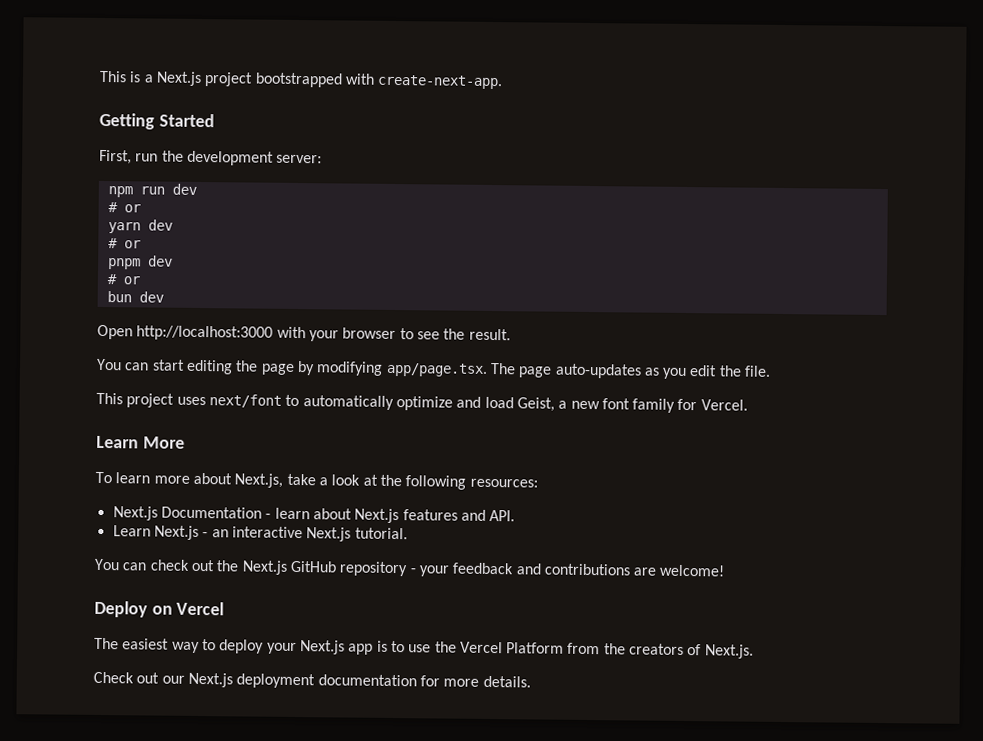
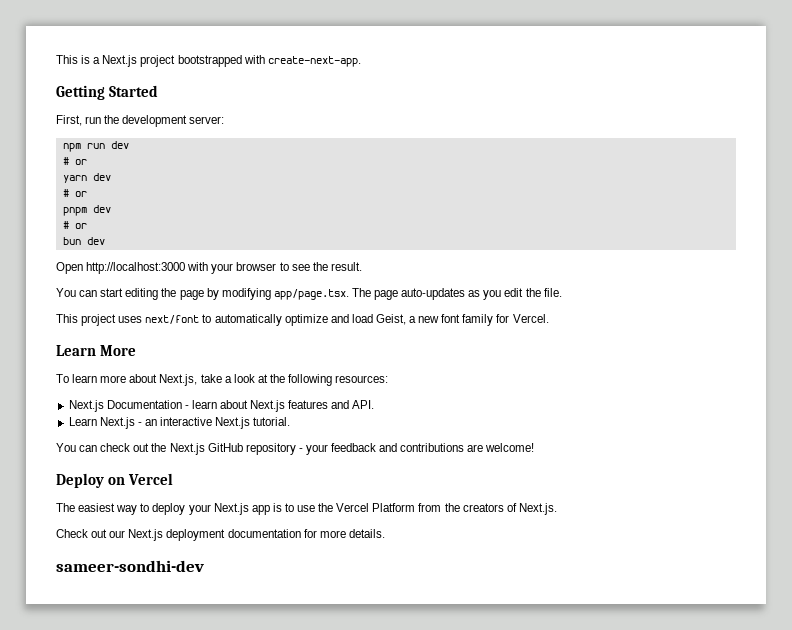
+ sameer-sondhi-dev

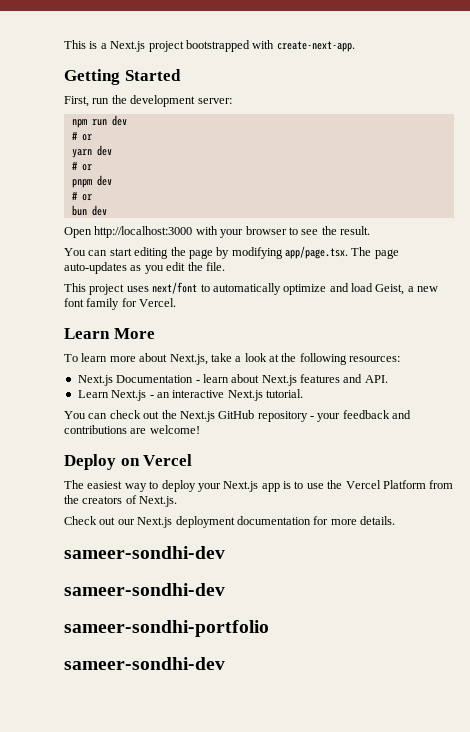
  Check out our Next.js deployment documentation for more details.
+ sameer-sondhi-dev
+ sameer-sondhi-dev
+ sameer-sondhi-portfolio

